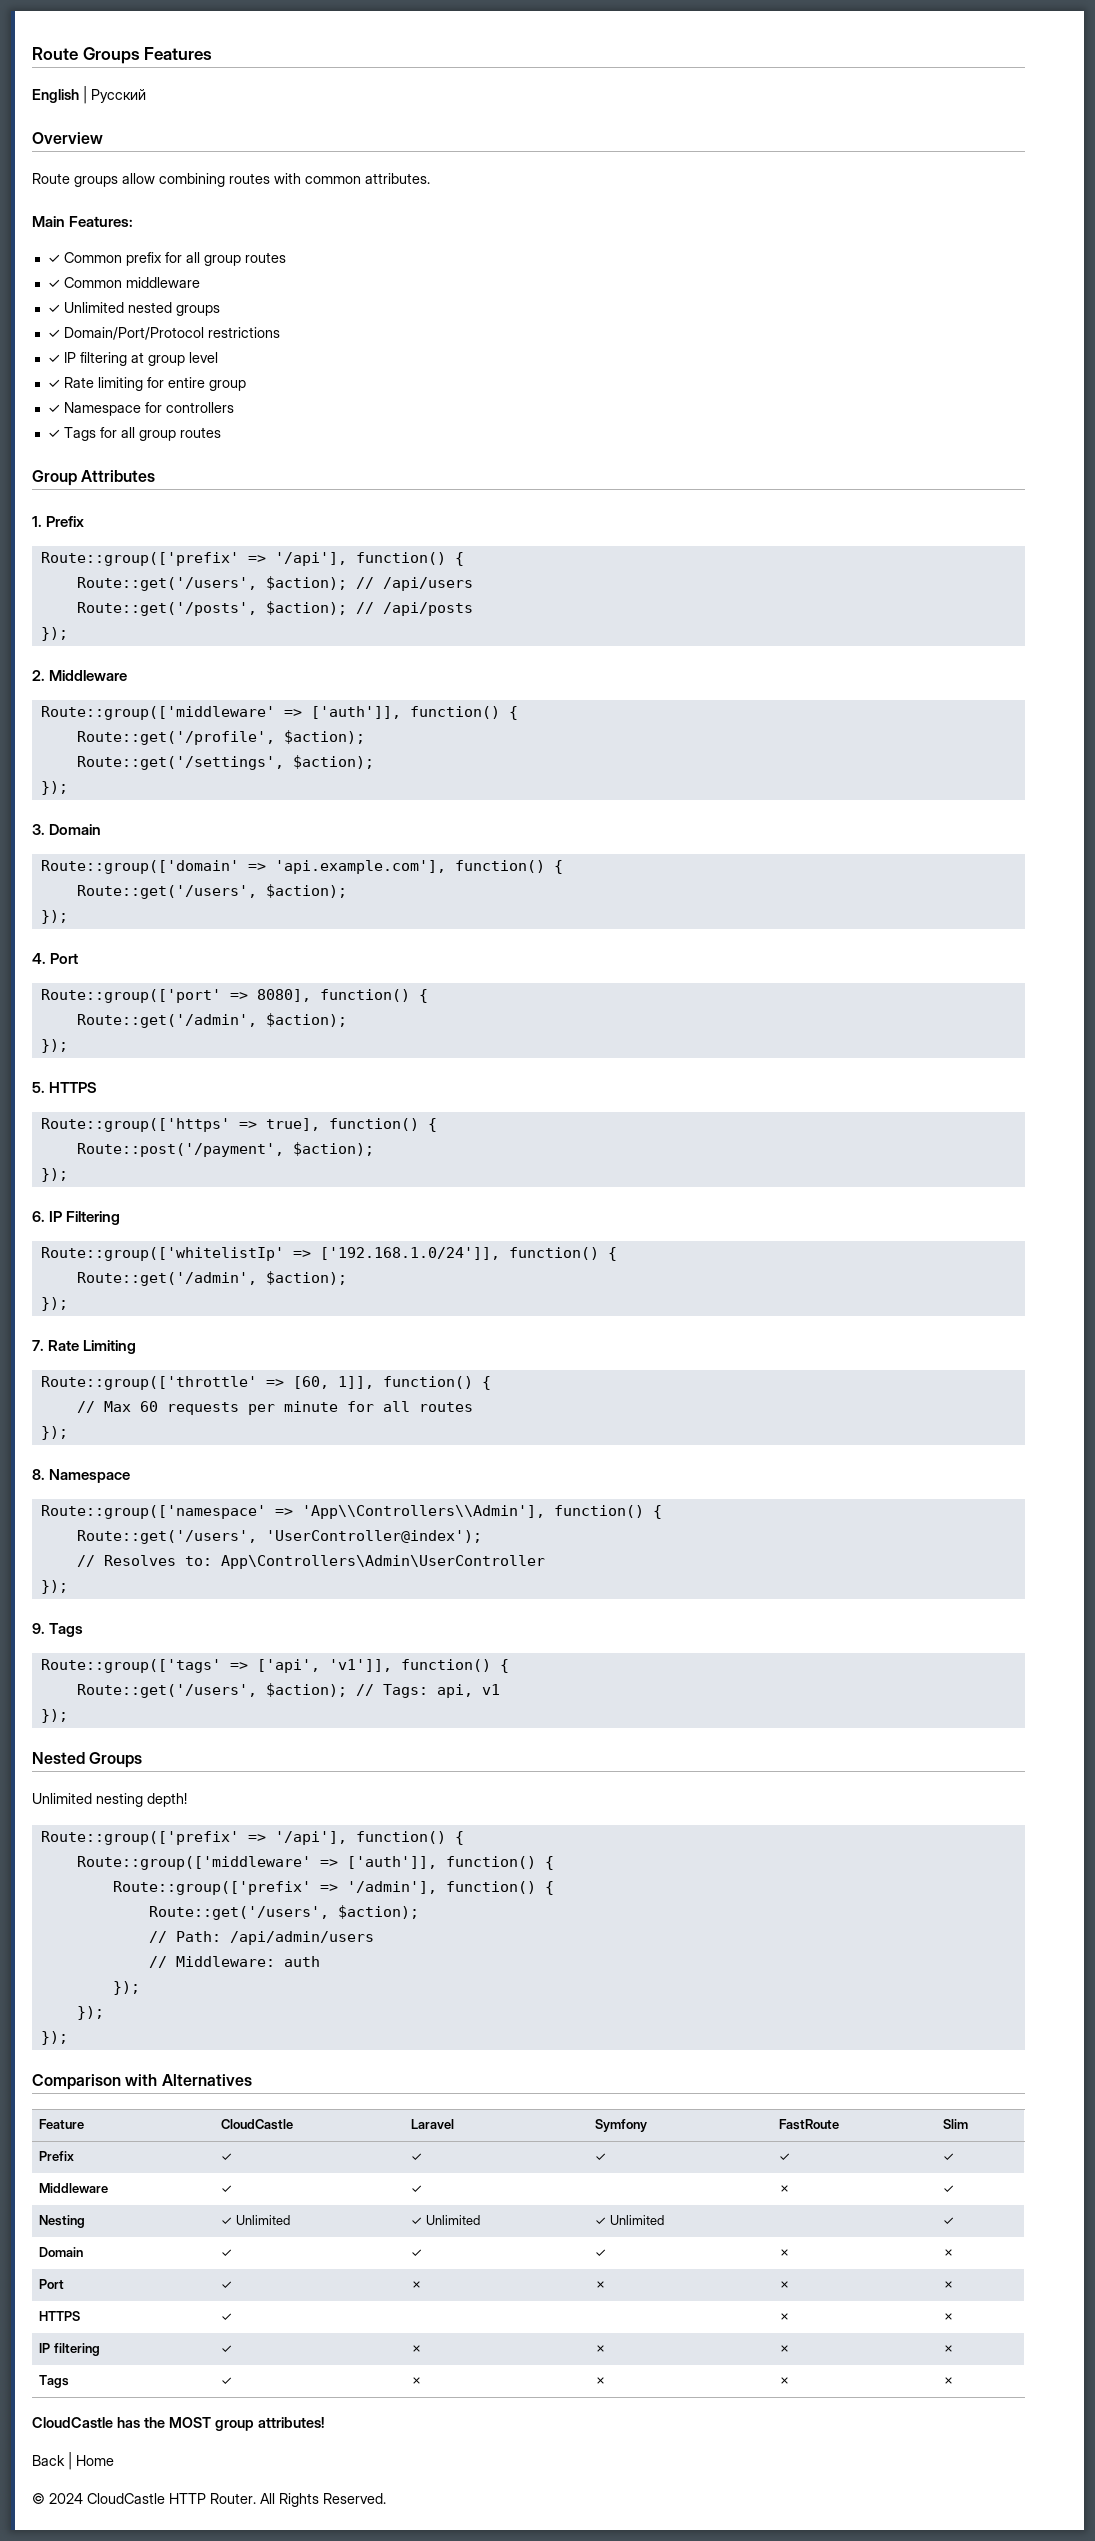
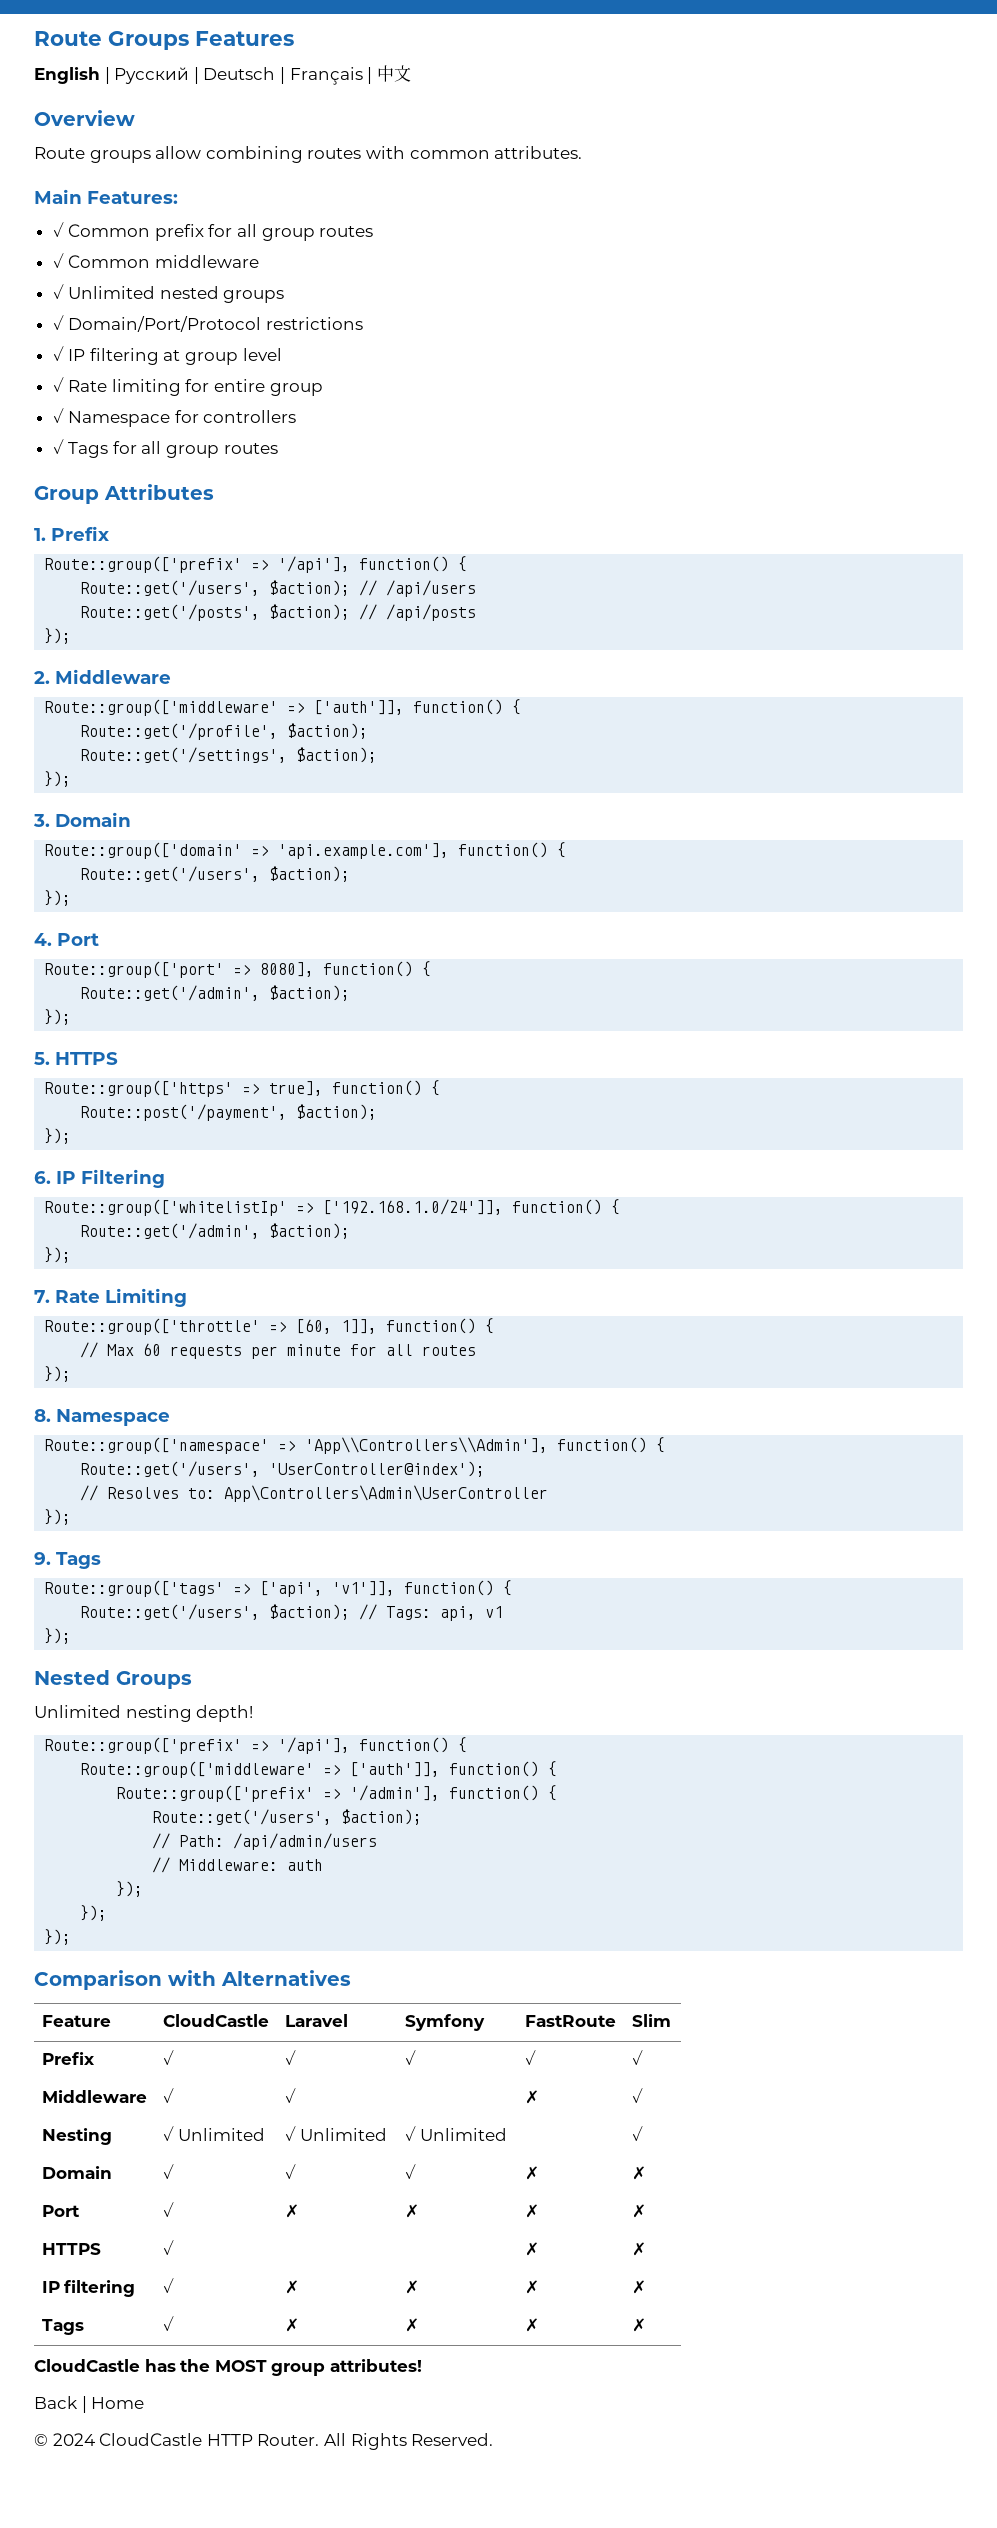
- English | Русский
+ English | Русский | Deutsch | Français | 中文

